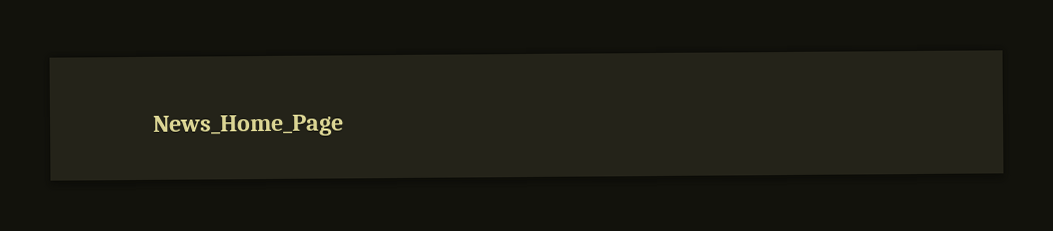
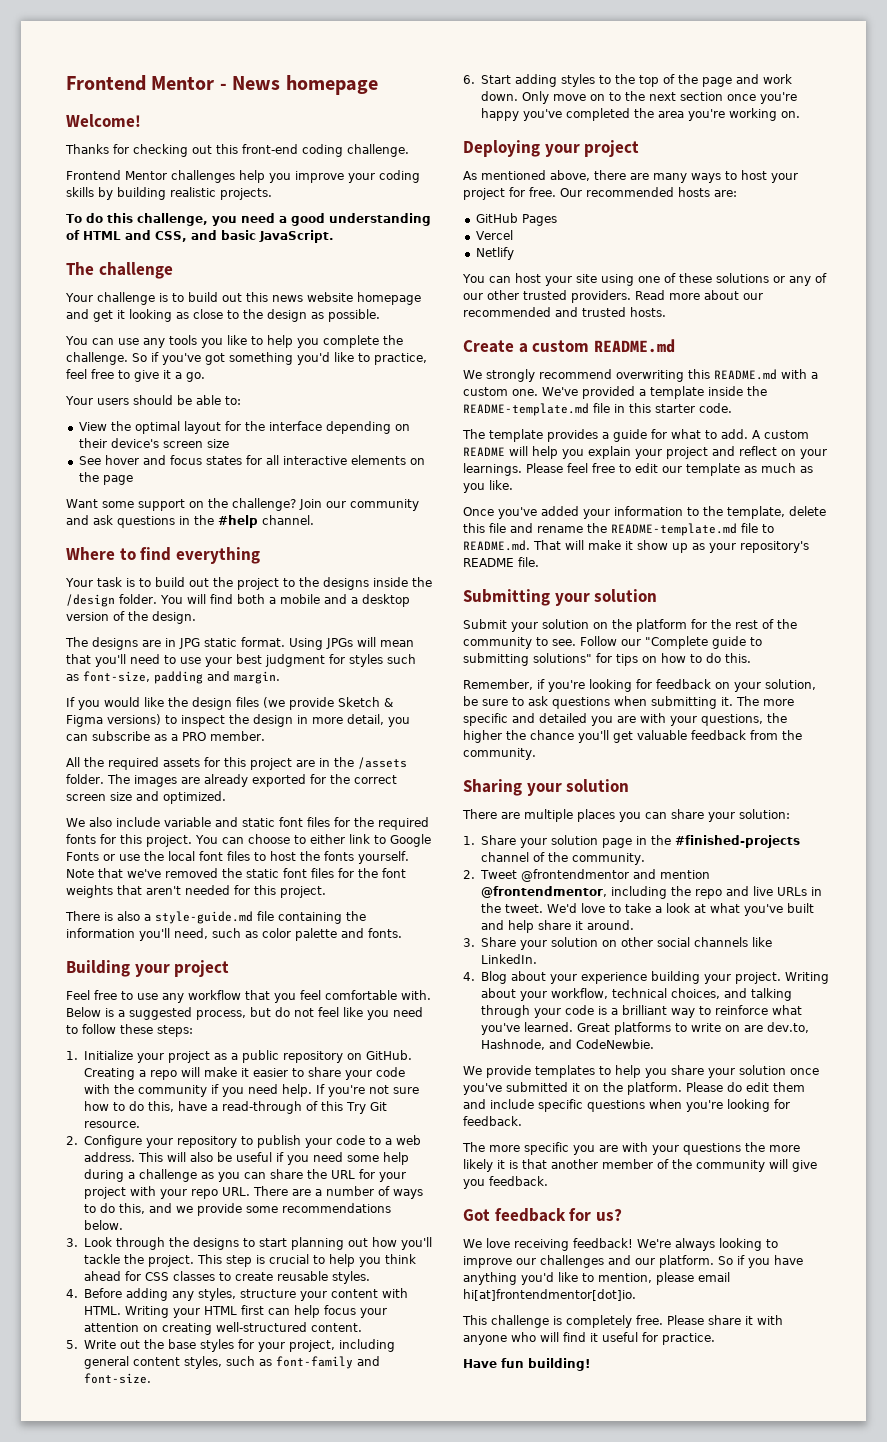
- News_Home_Page
+ Frontend Mentor - News homepage
+ Welcome!
+ Thanks for checking out this front-end coding challenge.
+ Frontend Mentor challenges help you improve your coding skills by building realistic projects.
+ To do this challenge, you need a good understanding of HTML and CSS, and basic JavaScript.
+ The challenge
+ Your challenge is to build out this news website homepage and get it looking as close to the design as possible.
+ You can use any tools you like to help you complete the challenge. So if you've got something you'd like to practice, feel free to give it a go.
+ Your users should be able to:
+ View the optimal layout for the interface depending on their device's screen size
+ See hover and focus states for all interactive elements on the page
+ Want some support on the challenge? Join our community and ask questions in the #help channel.
+ Where to find everything
+ Your task is to build out the project to the designs inside the /design folder. You will find both a mobile and a desktop version of the design.
+ The designs are in JPG static format. Using JPGs will mean that you'll need to use your best judgment for styles such as font-size, padding and margin.
+ If you would like the design files (we provide Sketch & Figma versions) to inspect the design in more detail, you can subscribe as a PRO member.
+ All the required assets for this project are in the /assets folder. The images are already exported for the correct screen size and optimized.
+ We also include variable and static font files for the required fonts for this project. You can choose to either link to Google Fonts or use the local font files to host the fonts yourself. Note that we've removed the static font files for the font weights that aren't needed for this project.
+ There is also a style-guide.md file containing the information you'll need, such as color palette and fonts.
+ Building your project
+ Feel free to use any workflow that you feel comfortable with. Below is a suggested process, but do not feel like you need to follow these steps:
+ 1. Initialize your project as a public repository on GitHub. Creating a repo will make it easier to share your code with the community if you need help. If you're not sure how to do this, have a read-through of this Try Git resource.
+ 2. Configure your repository to publish your code to a web address. This will also be useful if you need some help during a challenge as you can share the URL for your project with your repo URL. There are a number of ways to do this, and we provide some recommendations below.
+ 3. Look through the designs to start planning out how you'll tackle the project. This step is crucial to help you think ahead for CSS classes to create reusable styles.
+ 4. Before adding any styles, structure your content with HTML. Writing your HTML first can help focus your attention on creating well-structured content.
+ 5. Write out the base styles for your project, including general content styles, such as font-family and font-size.
+ 6. Start adding styles to the top of the page and work down. Only move on to the next section once you're happy you've completed the area you're working on.
+ Deploying your project
+ As mentioned above, there are many ways to host your project for free. Our recommended hosts are:
+ GitHub Pages
+ Vercel
+ Netlify
+ You can host your site using one of these solutions or any of our other trusted providers. Read more about our recommended and trusted hosts.
+ Create a custom README.md
+ We strongly recommend overwriting this README.md with a custom one. We've provided a template inside the README-template.md file in this starter code.
+ The template provides a guide for what to add. A custom README will help you explain your project and reflect on your learnings. Please feel free to edit our template as much as you like.
+ Once you've added your information to the template, delete this file and rename the README-template.md file to README.md. That will make it show up as your repository's README file.
+ Submitting your solution
+ Submit your solution on the platform for the rest of the community to see. Follow our "Complete guide to submitting solutions" for tips on how to do this.
+ Remember, if you're looking for feedback on your solution, be sure to ask questions when submitting it. The more specific and detailed you are with your questions, the higher the chance you'll get valuable feedback from the community.
+ Sharing your solution
+ There are multiple places you can share your solution:
+ 1. Share your solution page in the #finished-projects channel of the community.
+ 2. Tweet @frontendmentor and mention @frontendmentor, including the repo and live URLs in the tweet. We'd love to take a look at what you've built and help share it around.
+ 3. Share your solution on other social channels like LinkedIn.
+ 4. Blog about your experience building your project. Writing about your workflow, technical choices, and talking through your code is a brilliant way to reinforce what you've learned. Great platforms to write on are dev.to, Hashnode, and CodeNewbie.
+ We provide templates to help you share your solution once you've submitted it on the platform. Please do edit them and include specific questions when you're looking for feedback.
+ The more specific you are with your questions the more likely it is that another member of the community will give you feedback.
+ Got feedback for us?
+ We love receiving feedback! We're always looking to improve our challenges and our platform. So if you have anything you'd like to mention, please email hi[at]frontendmentor[dot]io.
+ This challenge is completely free. Please share it with anyone who will find it useful for practice.
+ Have fun building!

